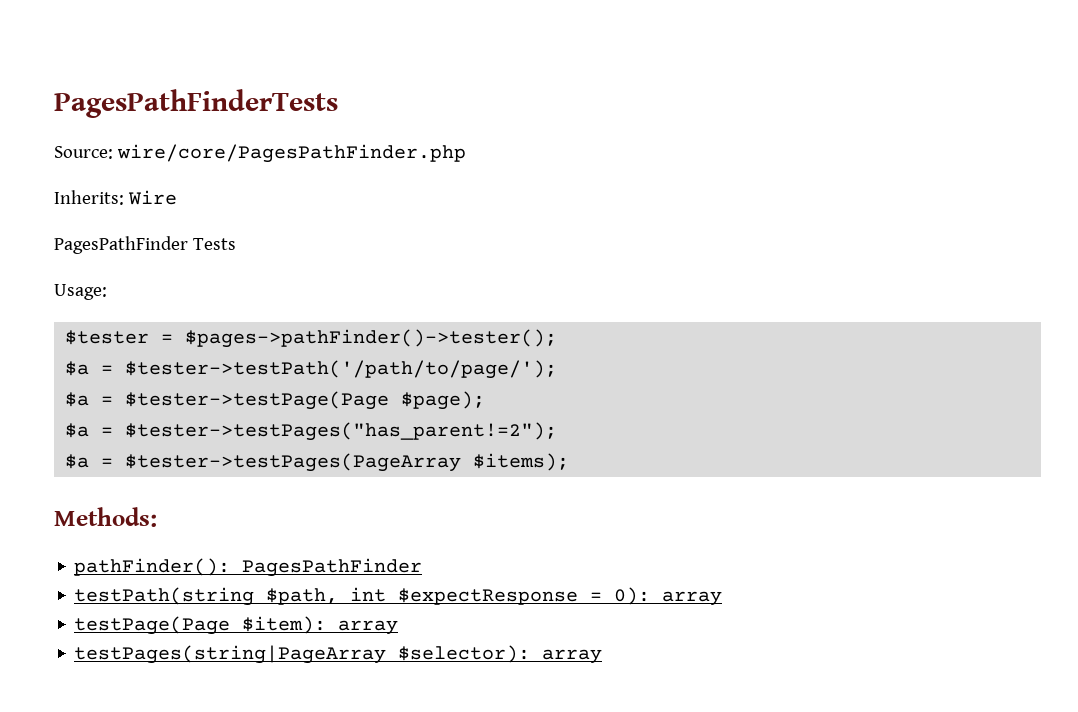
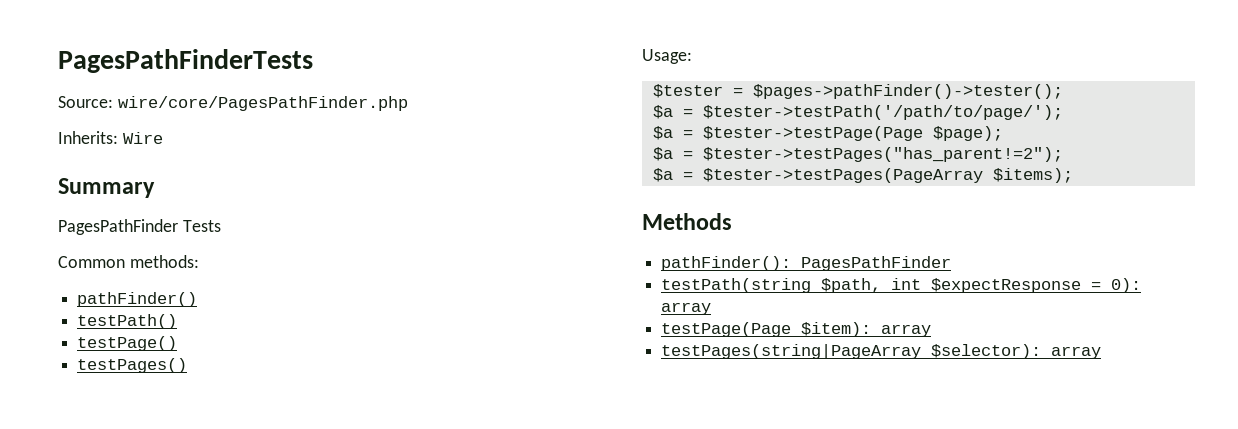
+ Summary
+ Common methods:
+ pathFinder()
+ testPath()
+ testPage()
+ testPages()
- Methods:
+ Methods

